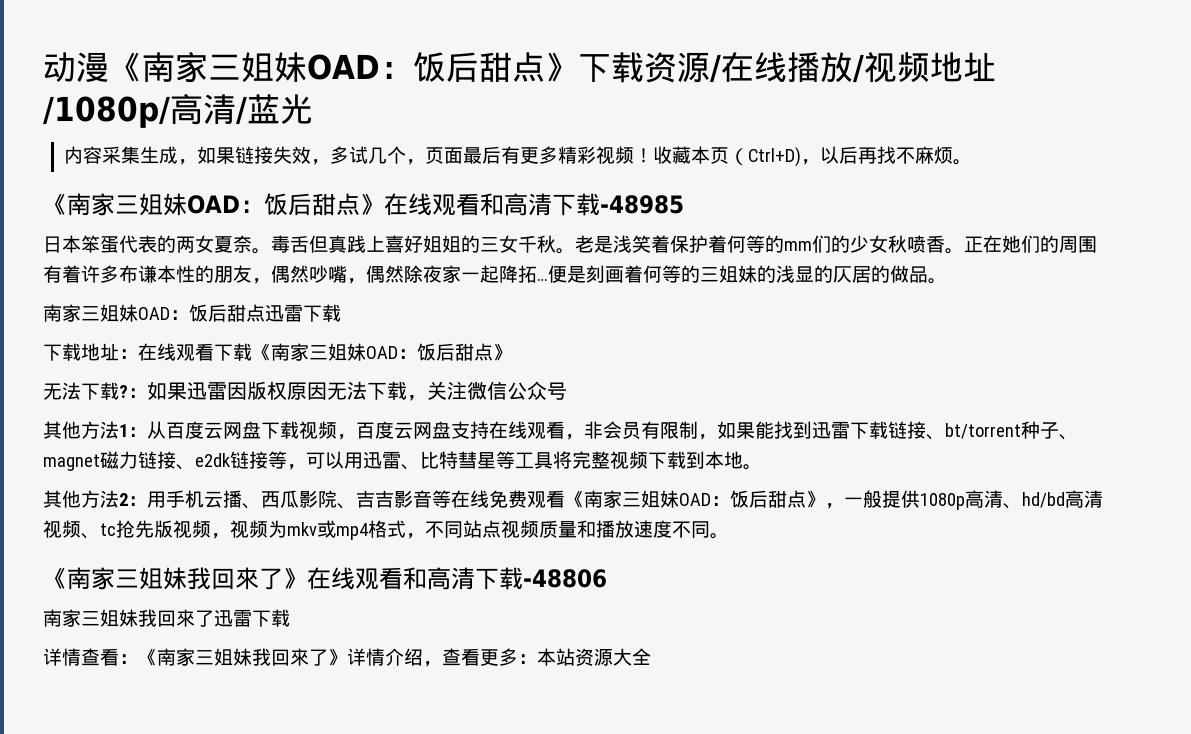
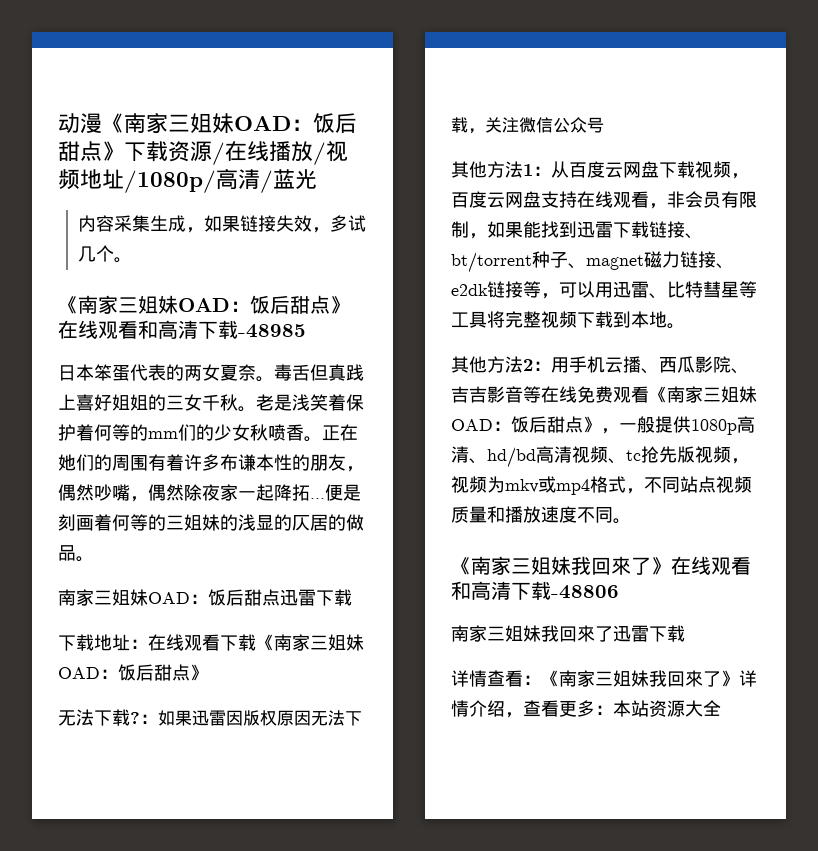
- 内容采集生成，如果链接失效，多试几个，页面最后有更多精彩视频！收藏本页（Ctrl+D)，以后再找不麻烦。
+ 内容采集生成，如果链接失效，多试几个。

